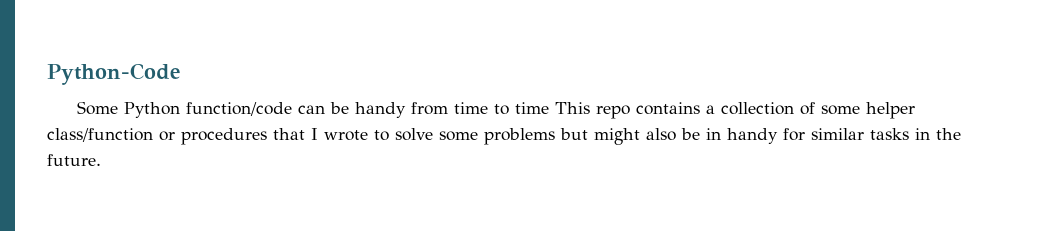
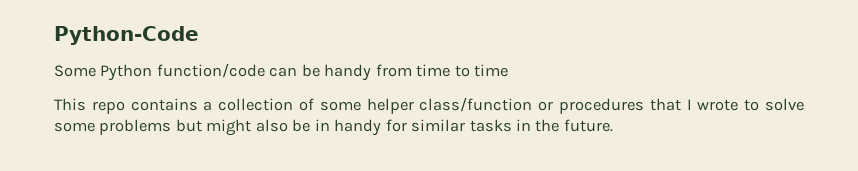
- Some Python function/code can be handy from time to time This repo contains a collection of some helper class/function or procedures that I wrote to solve some problems but might also be in handy for similar tasks in the future.
+ Some Python function/code can be handy from time to time
+ This repo contains a collection of some helper class/function or procedures that I wrote to solve some problems but might also be in handy for similar tasks in the future.

